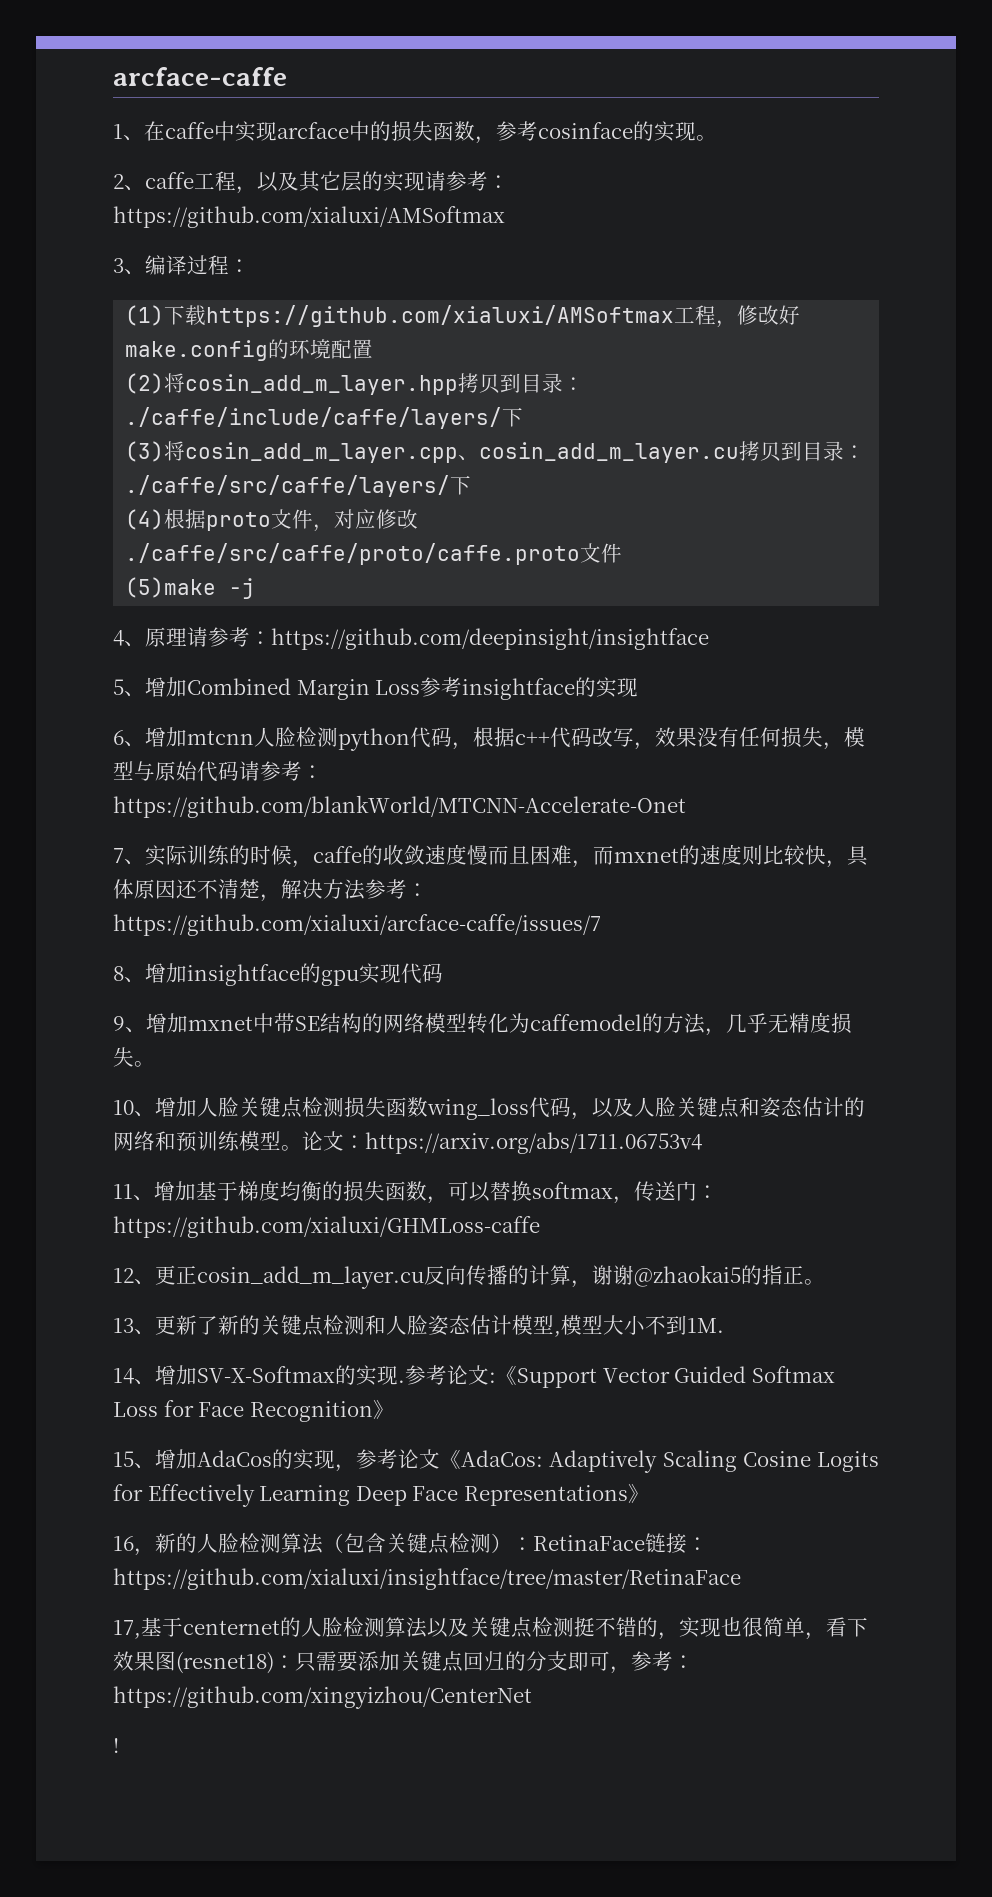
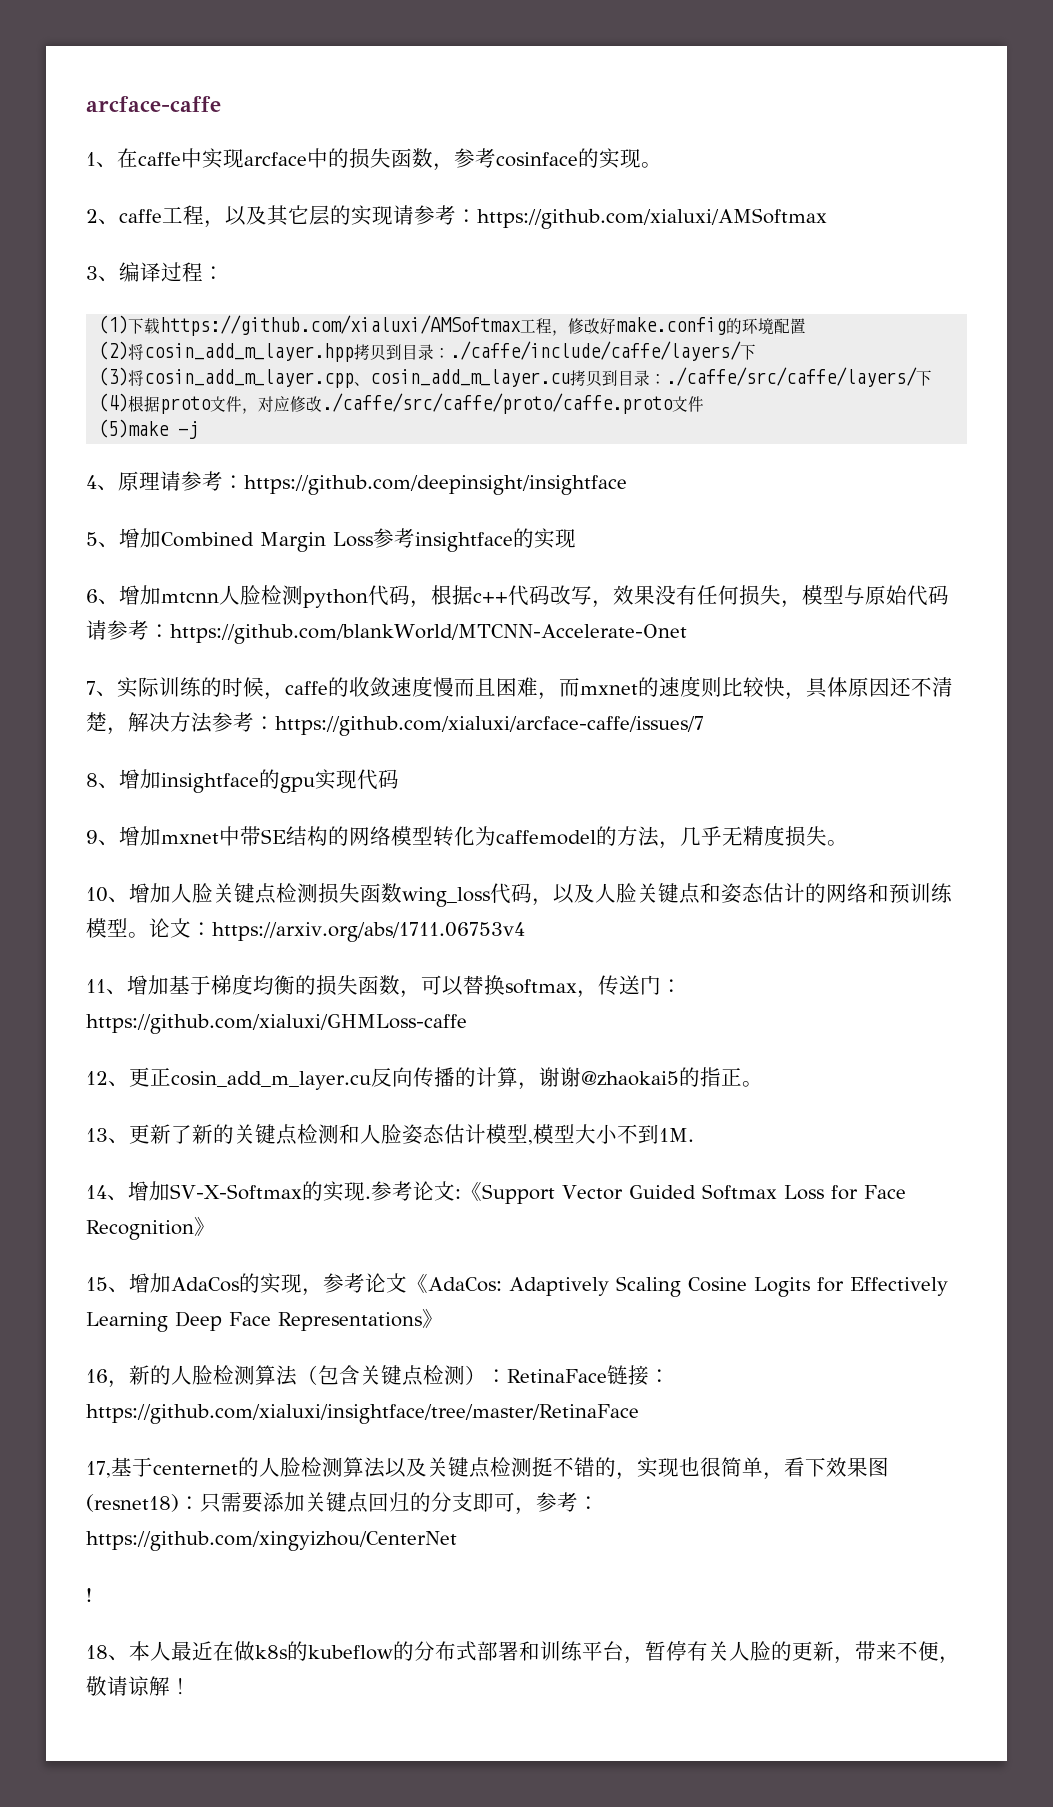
+ 18、本人最近在做k8s的kubeflow的分布式部署和训练平台，暂停有关人脸的更新，带来不便，敬请谅解！

